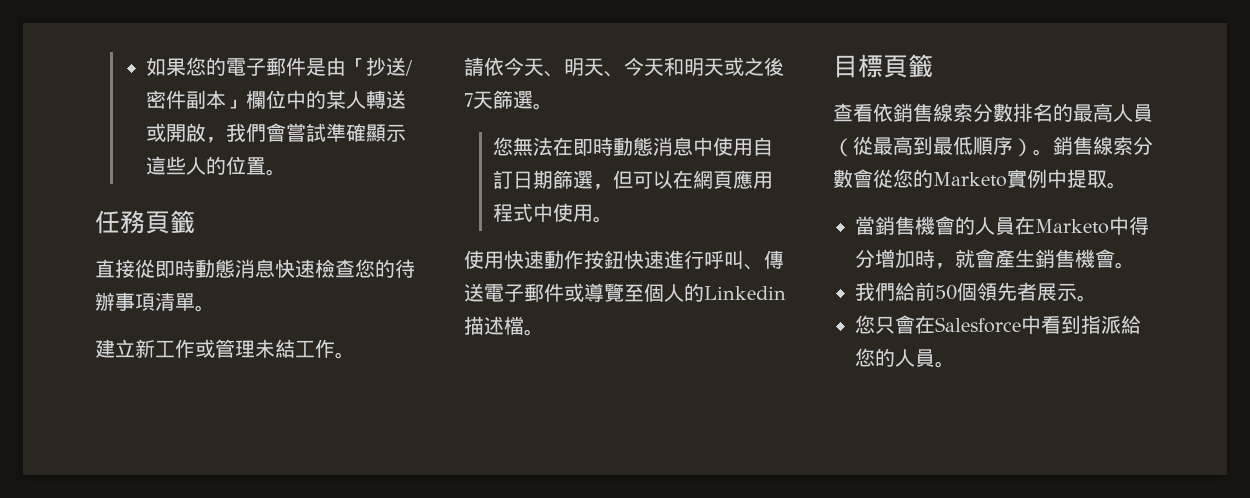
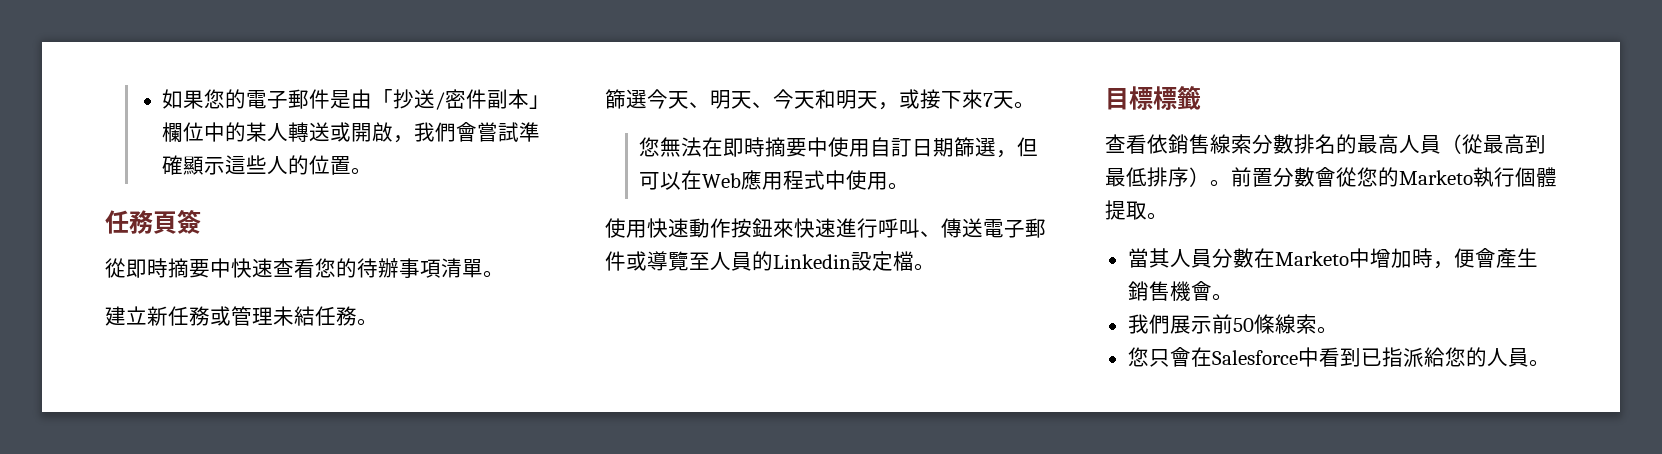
- 任務頁籤
- 直接從即時動態消息快速檢查您的待辦事項清單。
+ 任務頁簽
+ 從即時摘要中快速查看您的待辦事項清單。
- 建立新工作或管理未結工作。
- 請依今天、明天、今天和明天或之後7天篩選。
+ 建立新任務或管理未結任務。
+ 篩選今天、明天、今天和明天，或接下來7天。
- 您無法在即時動態消息中使用自訂日期篩選，但可以在網頁應用程式中使用。
+ 您無法在即時摘要中使用自訂日期篩選，但可以在Web應用程式中使用。
- 使用快速動作按鈕快速進行呼叫、傳送電子郵件或導覽至個人的Linkedin描述檔。
+ 使用快速動作按鈕來快速進行呼叫、傳送電子郵件或導覽至人員的Linkedin設定檔。
- 目標頁籤
+ 目標標籤
- 查看依銷售線索分數排名的最高人員（從最高到最低順序）。銷售線索分數會從您的Marketo實例中提取。
+ 查看依銷售線索分數排名的最高人員（從最高到最低排序）。前置分數會從您的Marketo執行個體提取。
- 當銷售機會的人員在Marketo中得分增加時，就會產生銷售機會。
+ 當其人員分數在Marketo中增加時，便會產生銷售機會。
- 我們給前50個領先者展示。
+ 我們展示前50條線索。
- 您只會在Salesforce中看到指派給您的人員。
+ 您只會在Salesforce中看到已指派給您的人員。

